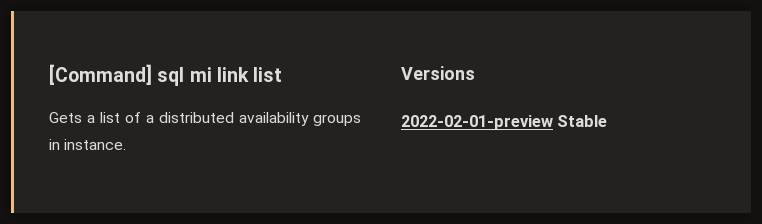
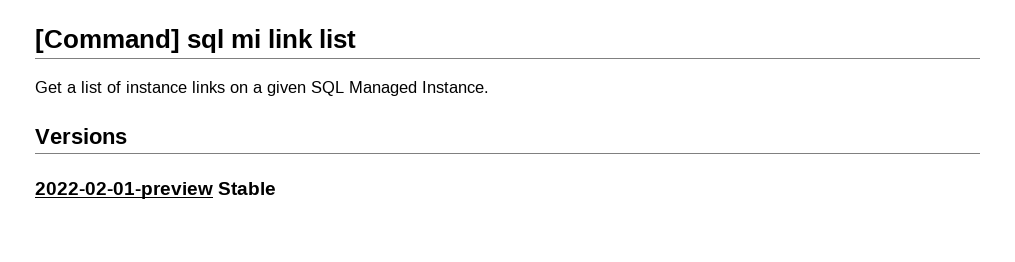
- Gets a list of a distributed availability groups in instance.
+ Get a list of instance links on a given SQL Managed Instance.

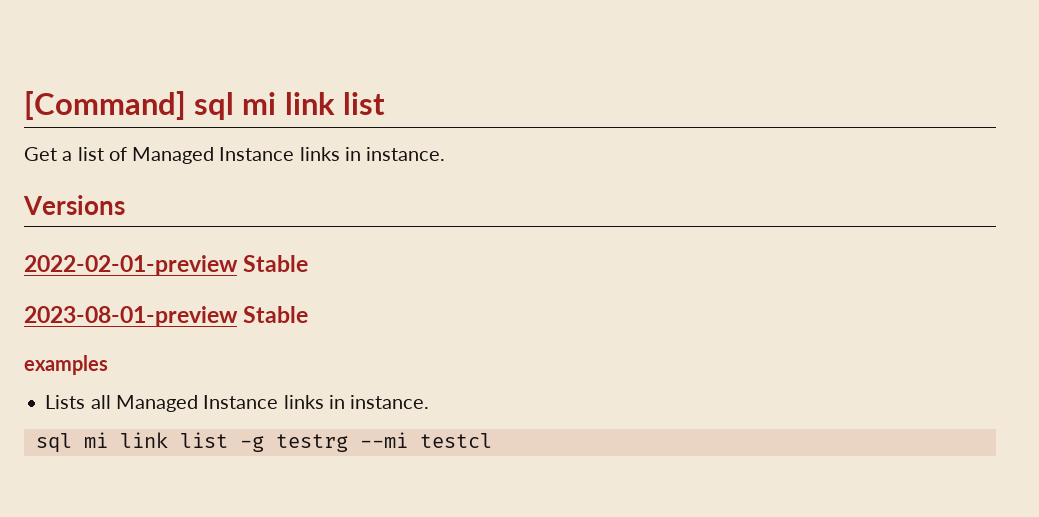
- Get a list of instance links on a given SQL Managed Instance.
+ Get a list of Managed Instance links in instance.
  Versions
  2022-02-01-preview Stable
+ 2023-08-01-preview Stable
+ examples
+ Lists all Managed Instance links in instance.
+ sql mi link list -g testrg --mi testcl

